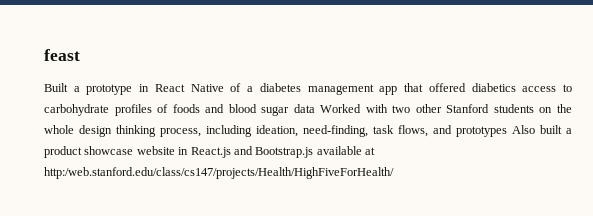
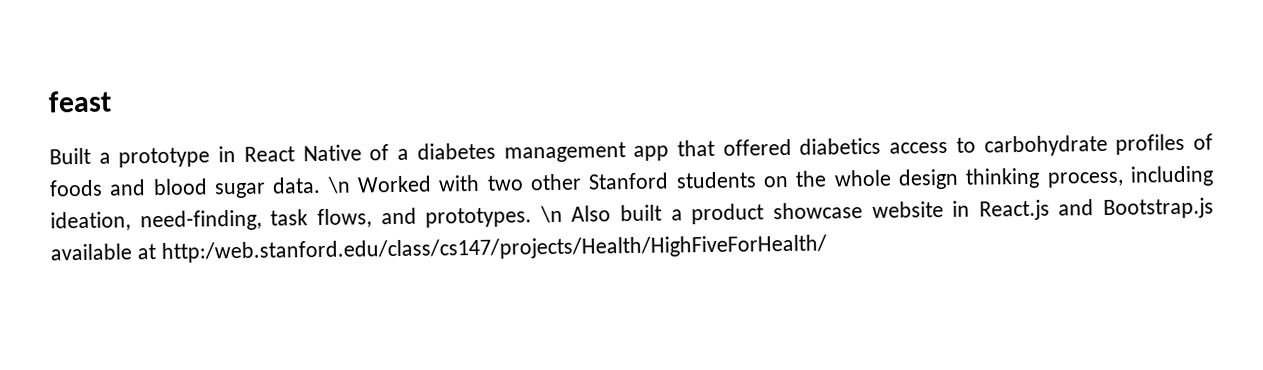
- Built a prototype in React Native of a diabetes management app that offered diabetics access to carbohydrate profiles of foods and blood sugar data Worked with two other Stanford students on the whole design thinking process, including ideation, need-finding, task flows, and prototypes Also built a product showcase website in React.js and Bootstrap.js available at http:/web.stanford.edu/class/cs147/projects/Health/HighFiveForHealth/
+ Built a prototype in React Native of a diabetes management app that offered diabetics access to carbohydrate profiles of foods and blood sugar data. \n Worked with two other Stanford students on the whole design thinking process, including ideation, need-finding, task flows, and prototypes. \n Also built a product showcase website in React.js and Bootstrap.js available at http:/web.stanford.edu/class/cs147/projects/Health/HighFiveForHealth/

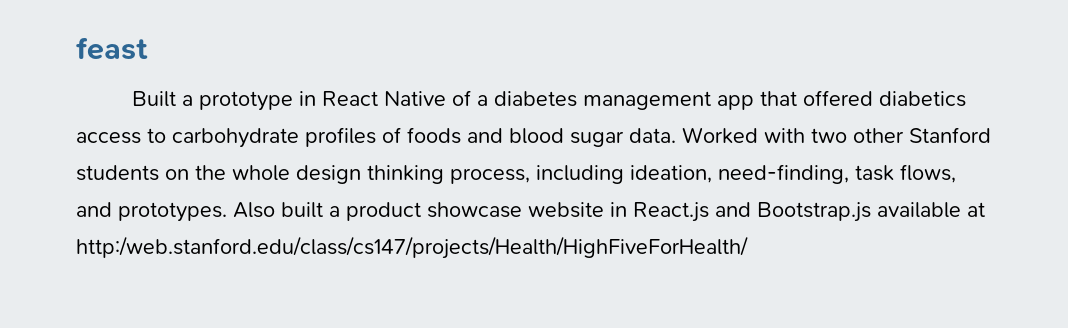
- \n Worked with two other Stanford students on the whole design thinking process, including ideation, need-finding, task flows, and prototypes.
+ Worked with two other Stanford students on the whole design thinking process, including ideation, need-finding, task flows, and prototypes.
- \n Also built a product showcase website in React.js and Bootstrap.js available at http:/web.stanford.edu/class/cs147/projects/Health/HighFiveForHealth/
+ Also built a product showcase website in React.js and Bootstrap.js available at http:/web.stanford.edu/class/cs147/projects/Health/HighFiveForHealth/

